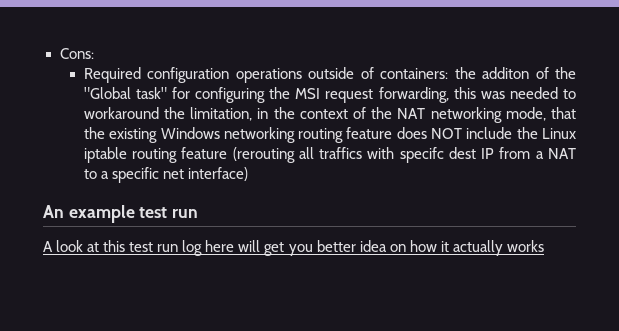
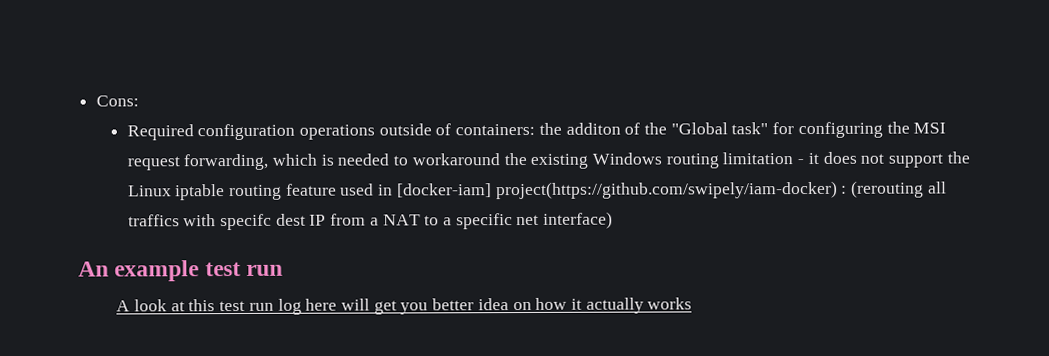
- Required configuration operations outside of containers: the additon of the "Global task" for configuring the MSI request forwarding, this was needed to workaround the limitation, in the context of the NAT networking mode, that the existing Windows networking routing feature does NOT include the Linux iptable routing feature (rerouting all traffics with specifc dest IP from a NAT to a specific net interface)
+ Required configuration operations outside of containers: the additon of the "Global task" for configuring the MSI request forwarding, which is needed to workaround the existing Windows routing limitation - it does not support the Linux iptable routing feature used in [docker-iam] project(https://github.com/swipely/iam-docker) : (rerouting all traffics with specifc dest IP from a NAT to a specific net interface)

